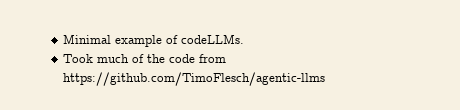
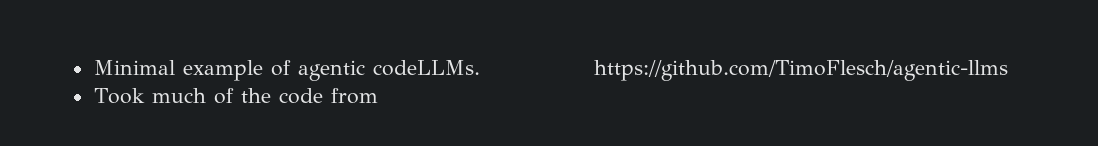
- Minimal example of codeLLMs.
+ Minimal example of agentic codeLLMs.

